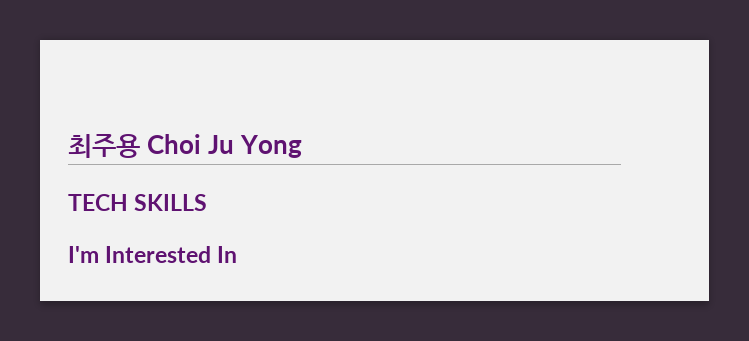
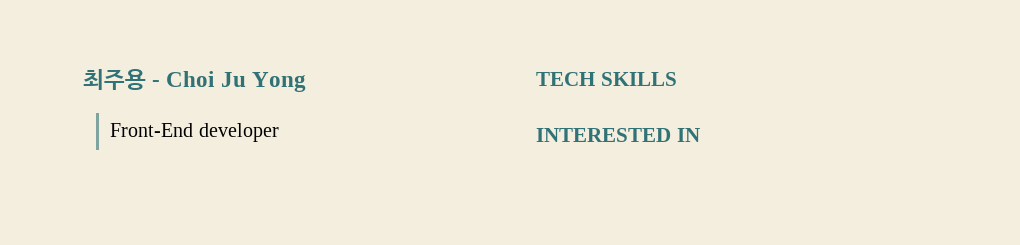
- 최주용 Choi Ju Yong
+ 최주용 - Choi Ju Yong
+ Front-End developer
- I'm Interested In
+ INTERESTED IN

